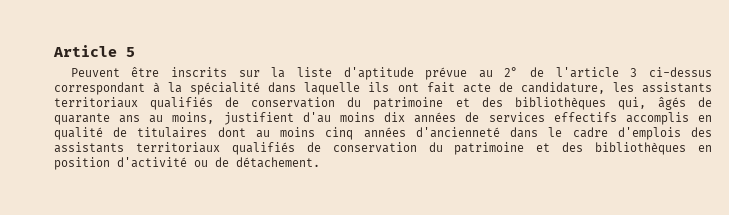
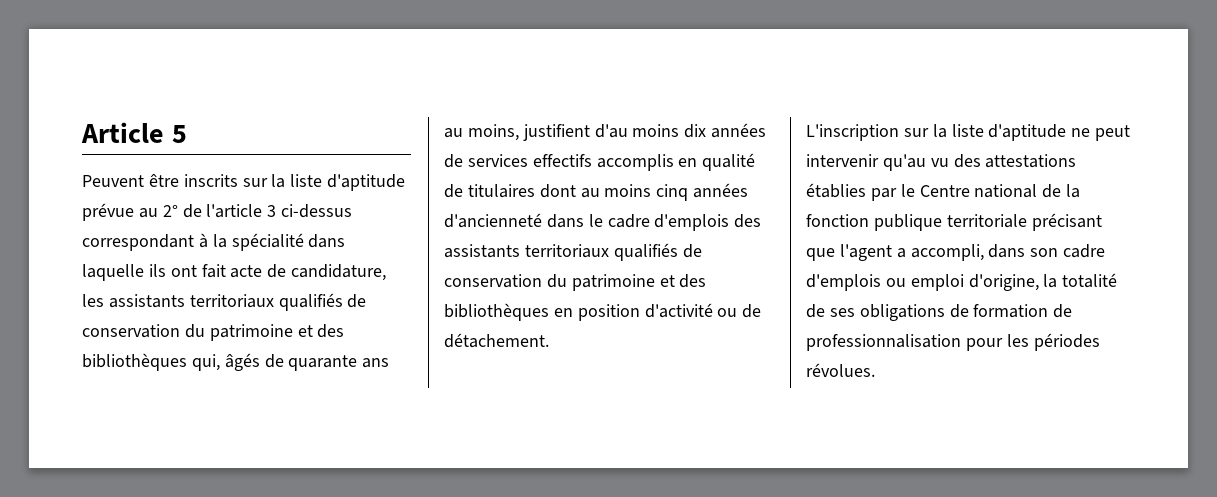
+ L'inscription sur la liste d'aptitude ne peut intervenir qu'au vu des attestations établies par le Centre national de la fonction publique territoriale précisant que l'agent a accompli, dans son cadre d'emplois ou emploi d'origine, la totalité de ses obligations de formation de professionnalisation pour les périodes révolues.

